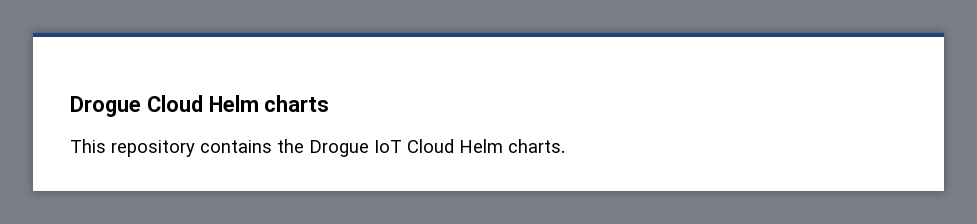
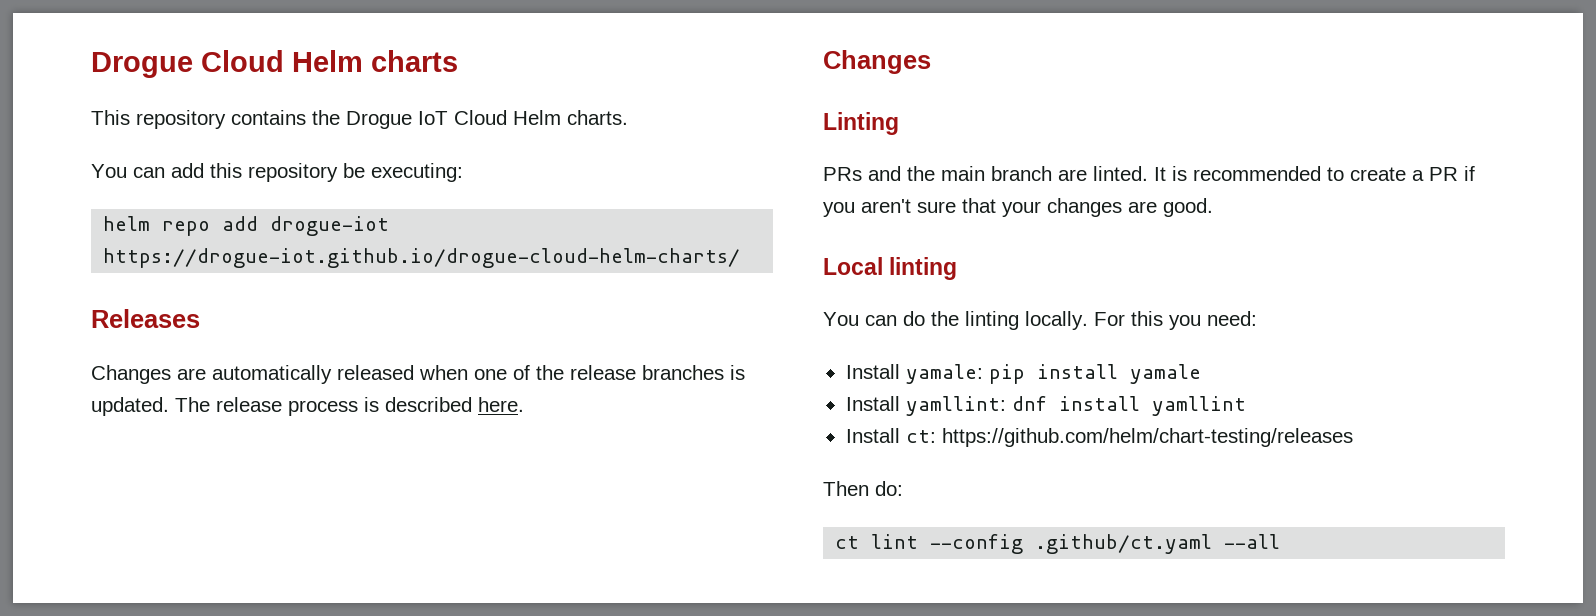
+ You can add this repository be executing:
+ helm repo add drogue-iot https://drogue-iot.github.io/drogue-cloud-helm-charts/
+ Releases
+ Changes are automatically released when one of the release branches is updated. The release process is described here.
+ Changes
+ Linting
+ PRs and the main branch are linted. It is recommended to create a PR if you aren't sure that your changes are good.
+ Local linting
+ You can do the linting locally. For this you need:
+ Install yamale: pip install yamale
+ Install yamllint: dnf install yamllint
+ Install ct: https://github.com/helm/chart-testing/releases
+ Then do:
+ ct lint --config .github/ct.yaml --all

